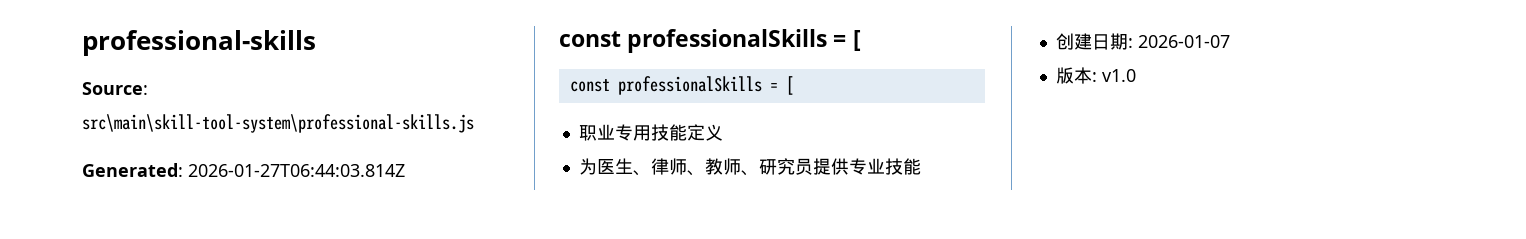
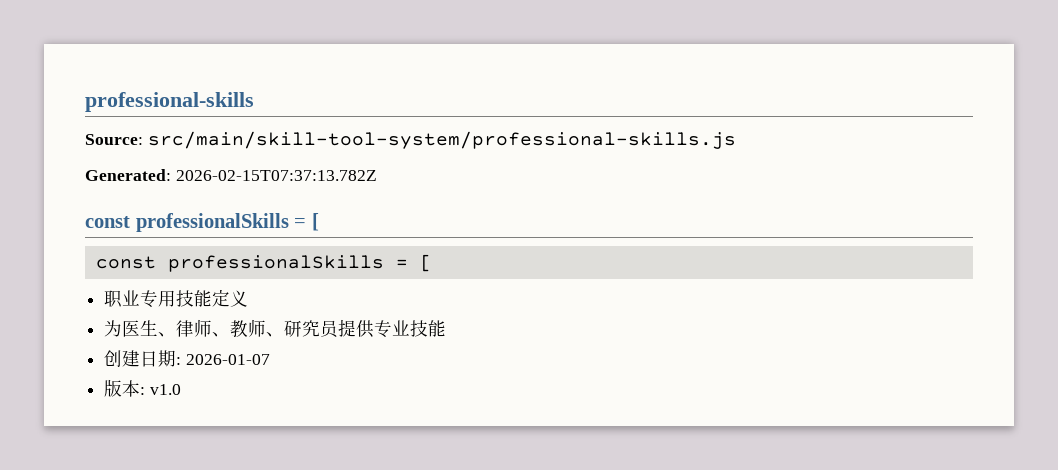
- Source: src\main\skill-tool-system\professional-skills.js
+ Source: src/main/skill-tool-system/professional-skills.js
- Generated: 2026-01-27T06:44:03.814Z
+ Generated: 2026-02-15T07:37:13.782Z

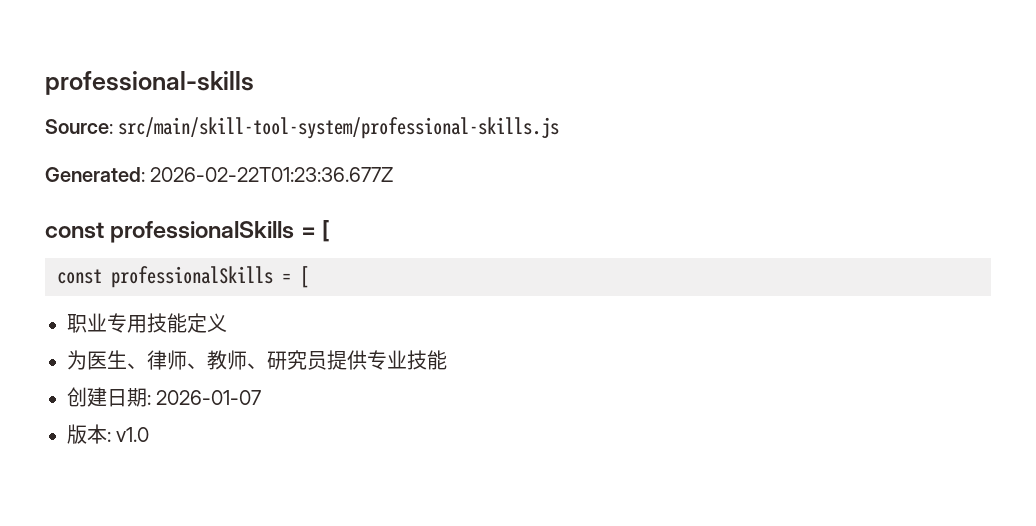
- Generated: 2026-02-15T07:37:13.782Z
+ Generated: 2026-02-22T01:23:36.677Z

